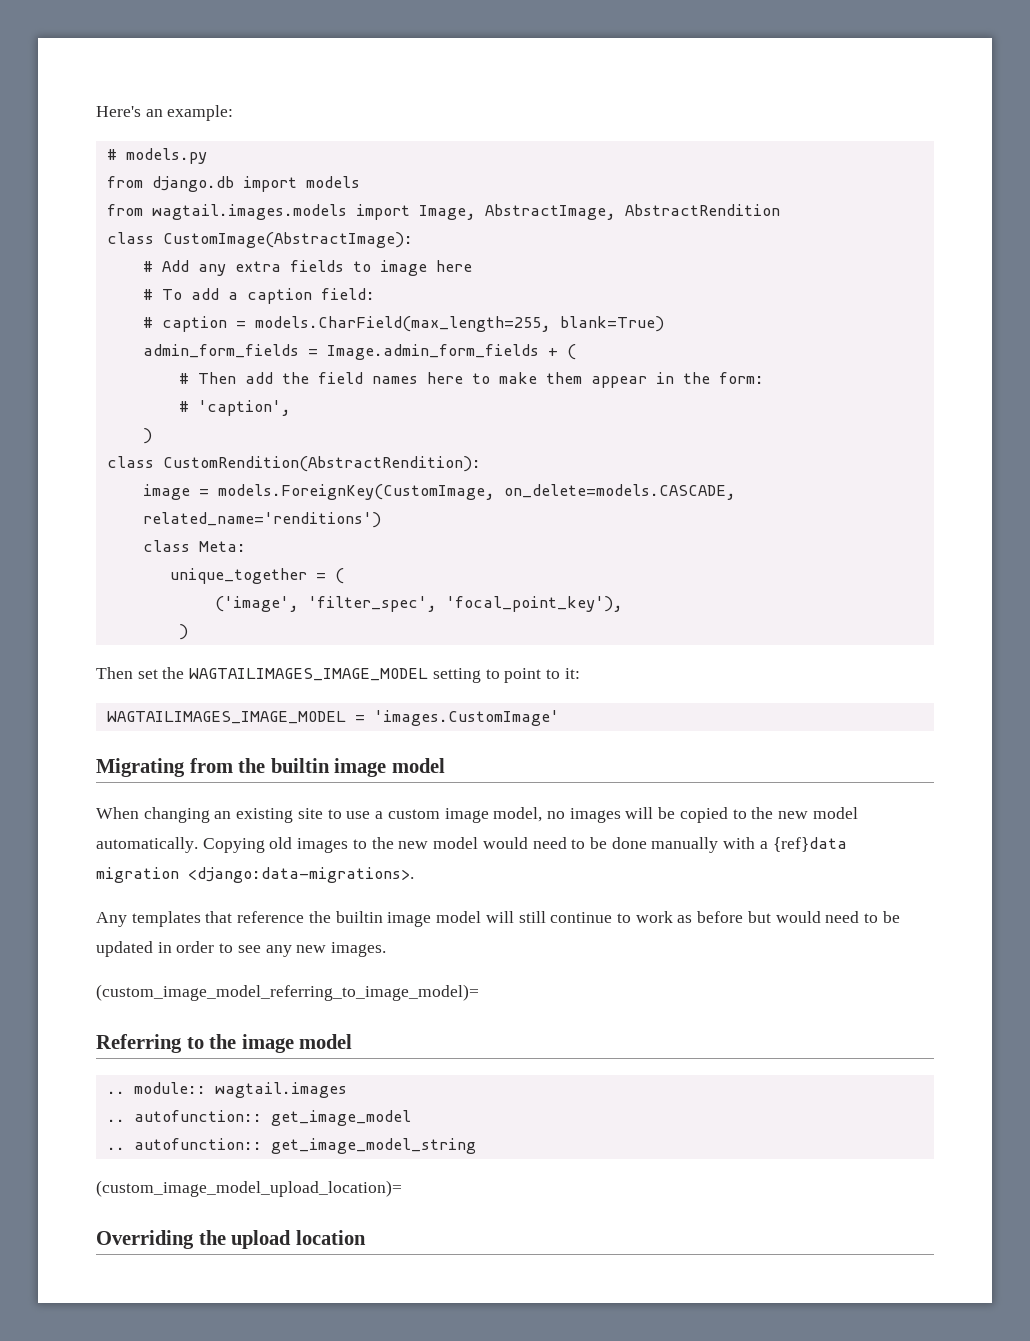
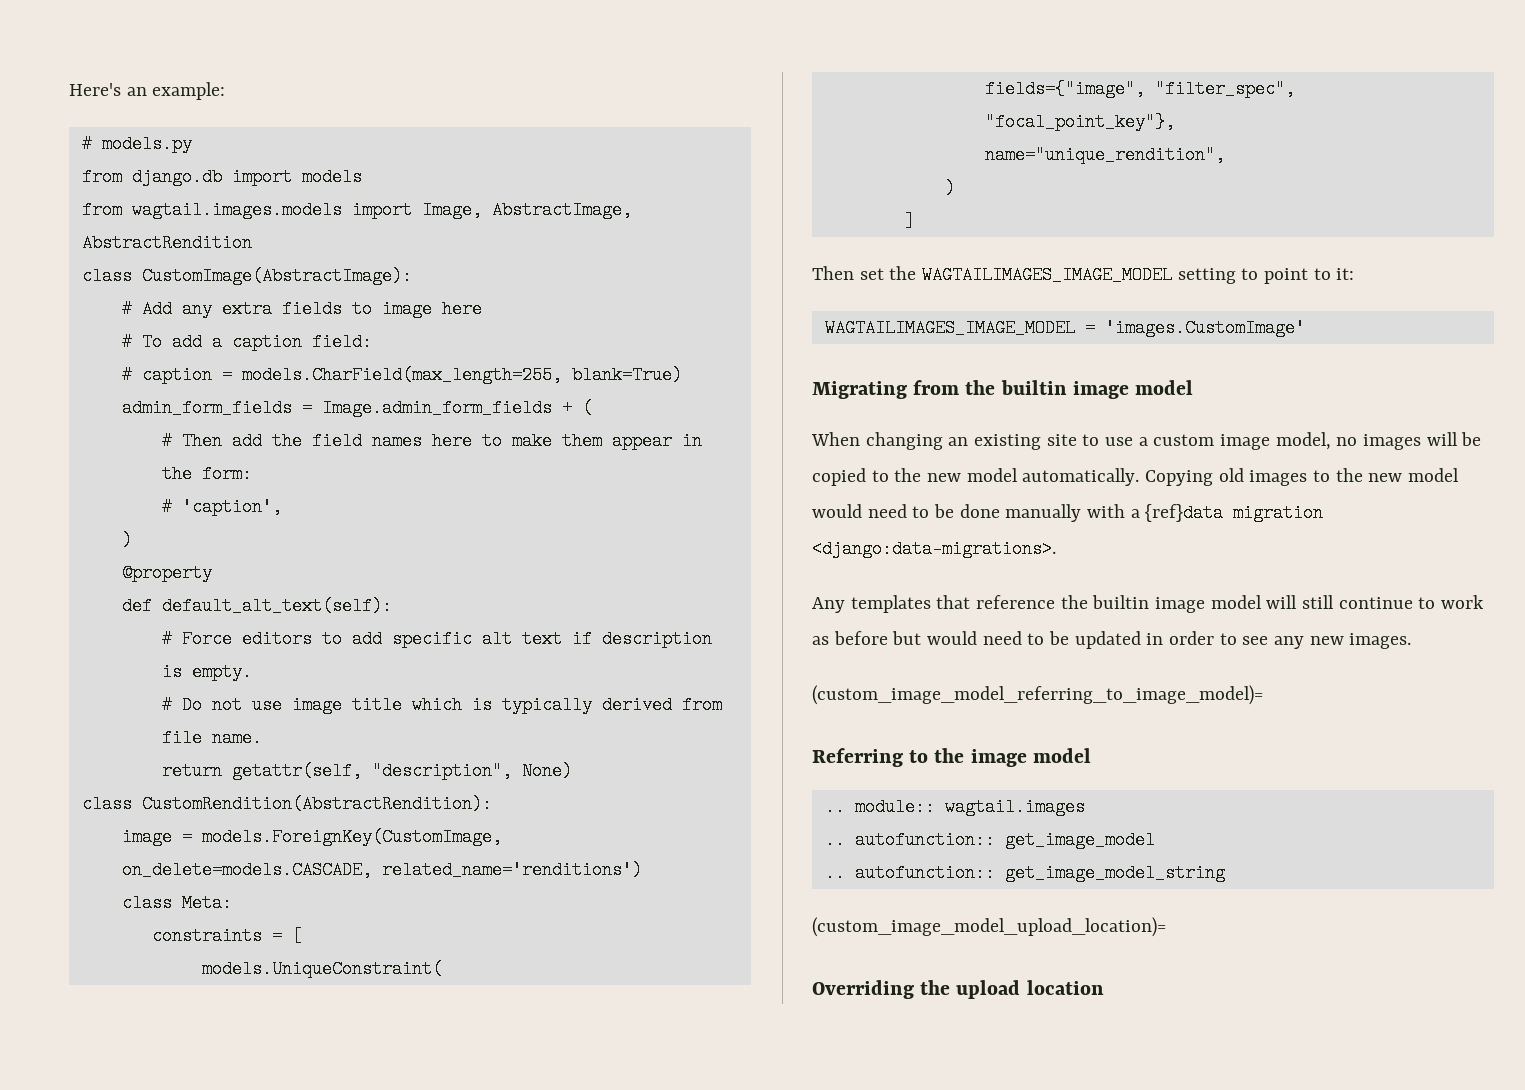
+ @property
+ def default_alt_text(self):
+ # Force editors to add specific alt text if description is empty.
+ # Do not use image title which is typically derived from file name.
+ return getattr(self, "description", None)
- unique_together = (
- ('image', 'filter_spec', 'focal_point_key'),
+ constraints = [
+ models.UniqueConstraint(
+ fields={"image", "filter_spec", "focal_point_key"},
+ name="unique_rendition",
  )
+ ]

